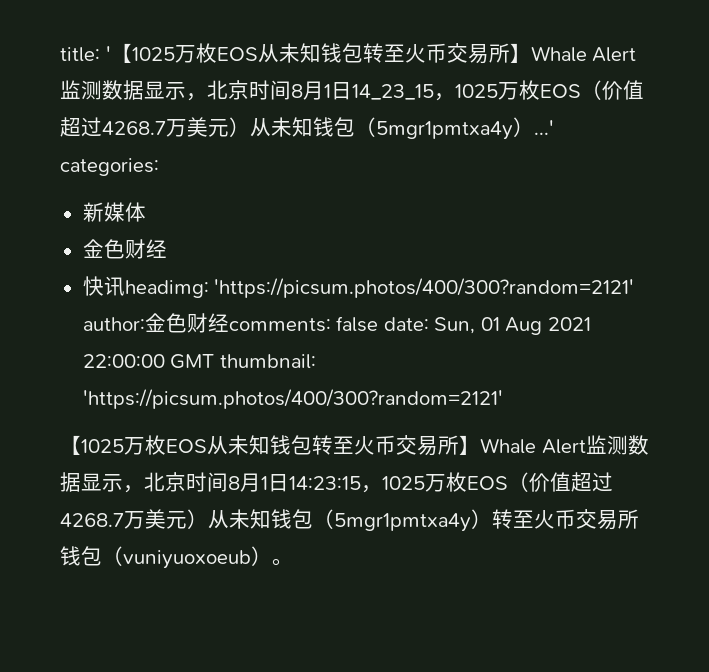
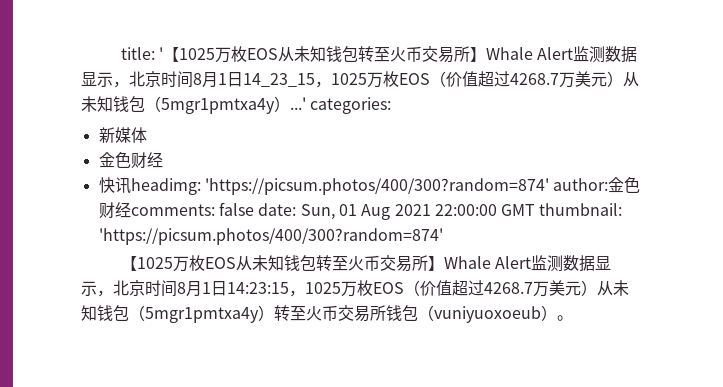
- 快讯headimg: 'https://picsum.photos/400/300?random=2121' author:金色财经comments: false date: Sun, 01 Aug 2021 22:00:00 GMT thumbnail: 'https://picsum.photos/400/300?random=2121'
+ 快讯headimg: 'https://picsum.photos/400/300?random=874' author:金色财经comments: false date: Sun, 01 Aug 2021 22:00:00 GMT thumbnail: 'https://picsum.photos/400/300?random=874'

